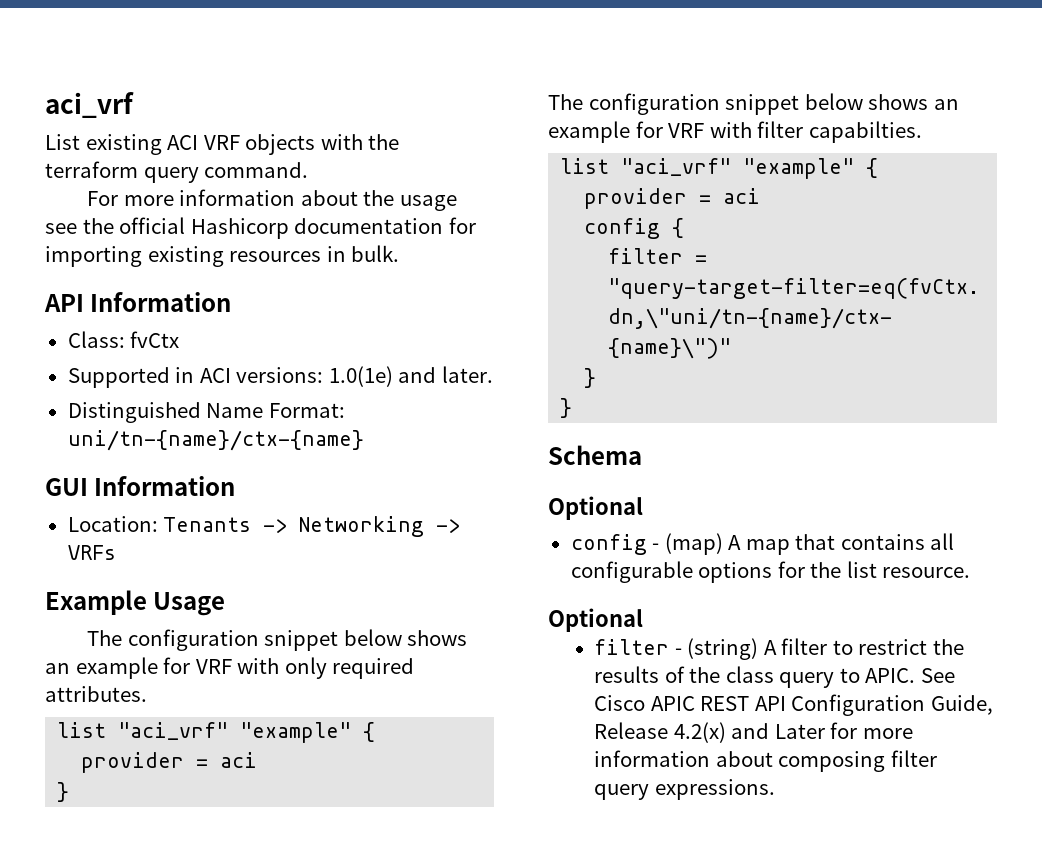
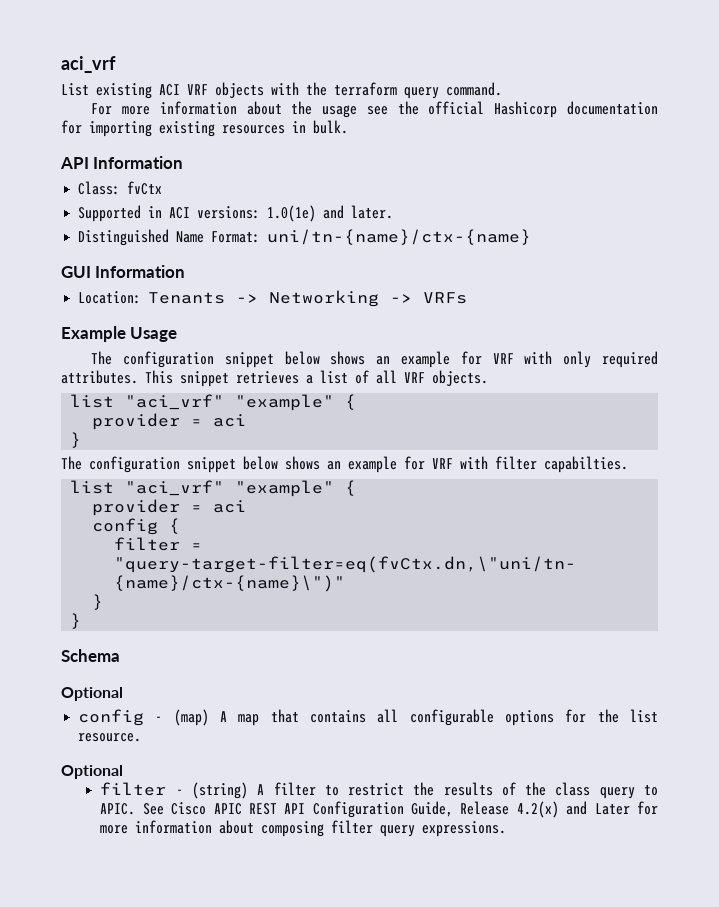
+ This snippet retrieves a list of all VRF objects.

